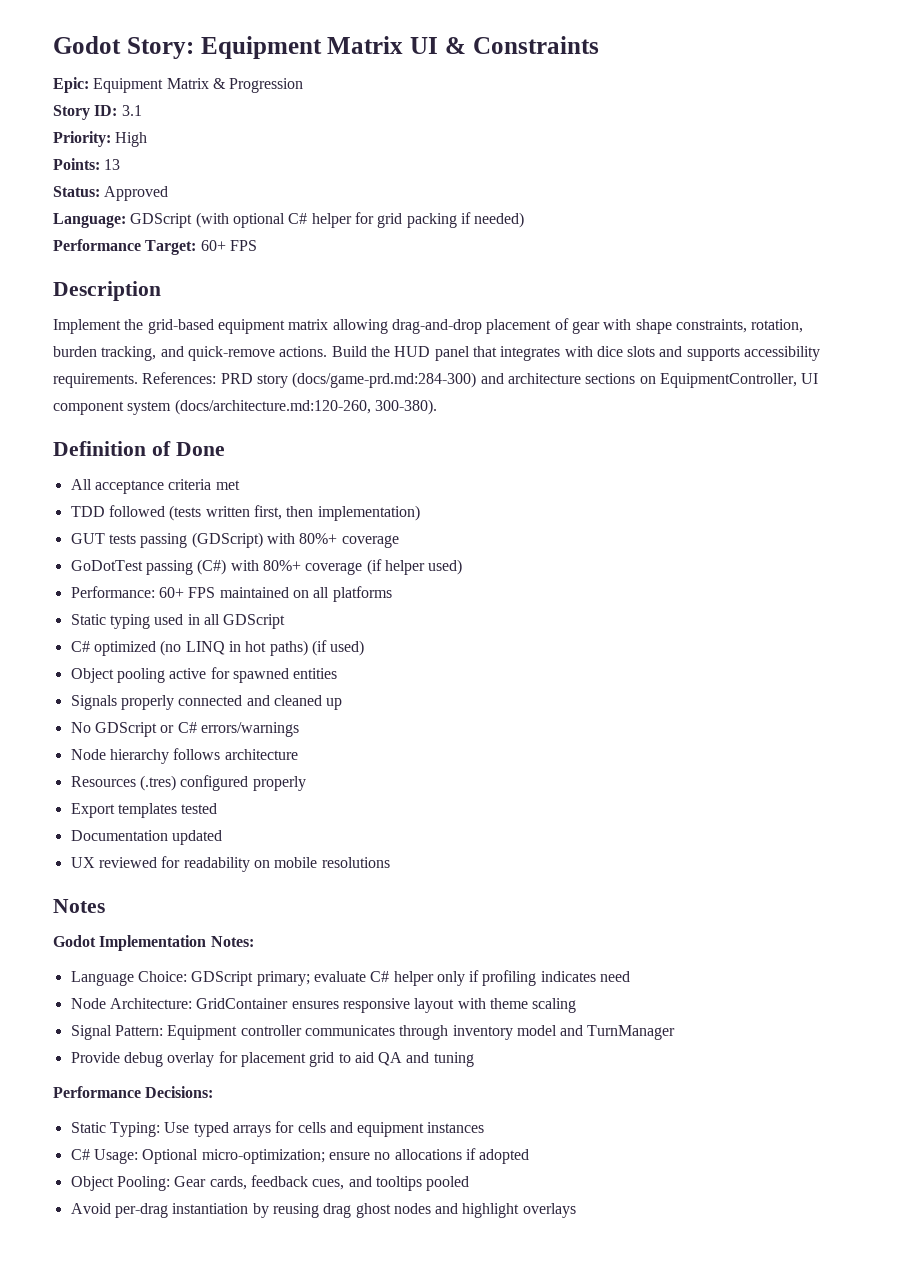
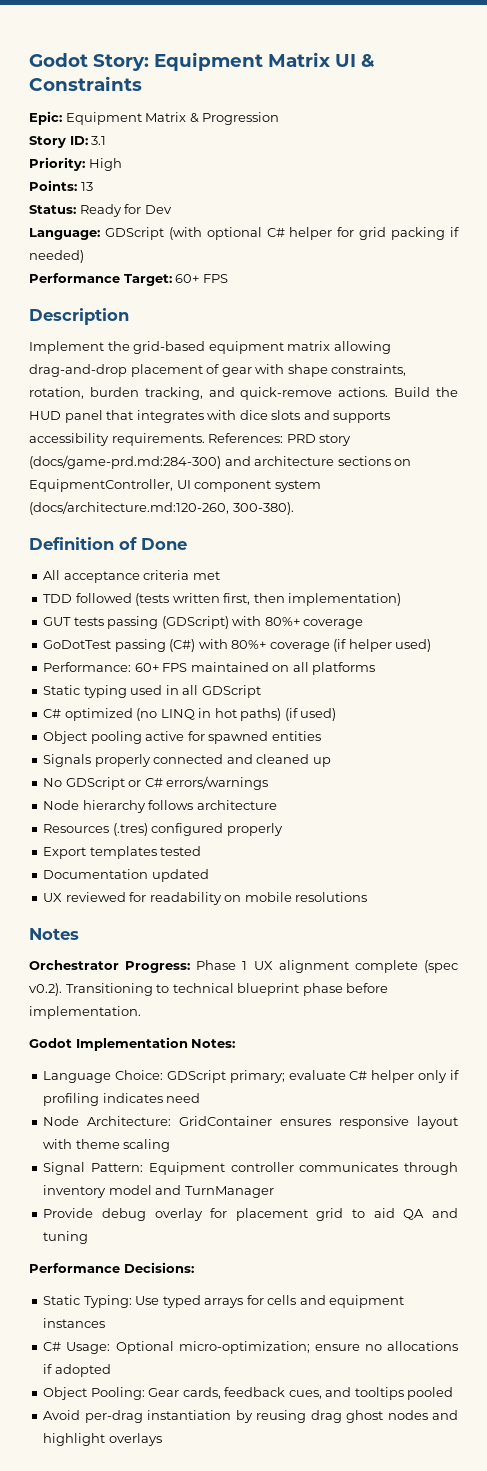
- Status: Approved
+ Status: Ready for Dev
+ Orchestrator Progress: Phase 1 UX alignment complete (spec v0.2). Transitioning to technical blueprint phase before implementation.

